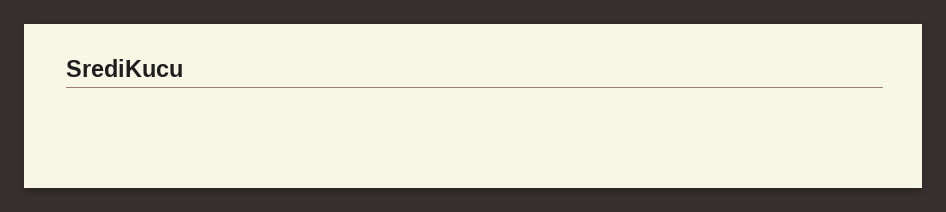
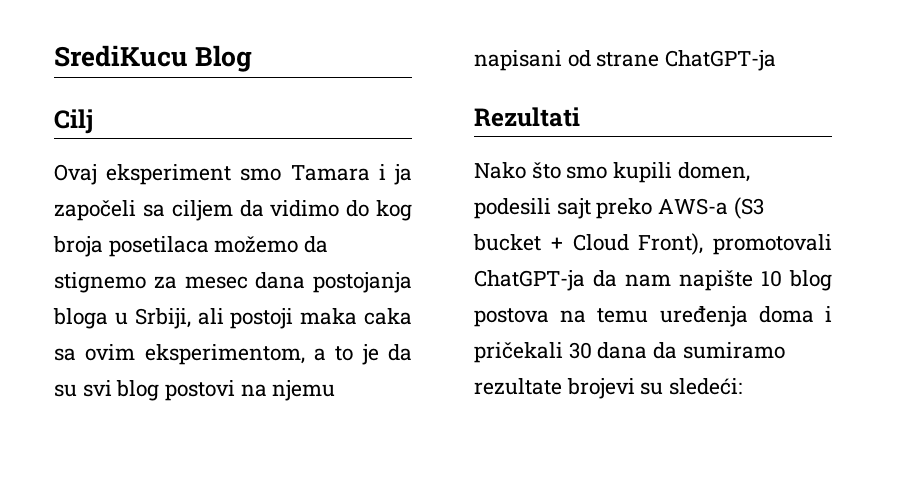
- SrediKucu
+ SrediKucu Blog
+ Cilj
+ Ovaj eksperiment smo Tamara i ja započeli sa ciljem da vidimo do kog broja posetilaca možemo da stignemo za mesec dana postojanja bloga u Srbiji, ali postoji maka caka sa ovim eksperimentom, a to je da su svi blog postovi na njemu napisani od strane ChatGPT-ja
+ Rezultati
+ Nako što smo kupili domen, podesili sajt preko AWS-a (S3 bucket + Cloud Front), promotovali ChatGPT-ja da nam napište 10 blog postova na temu uređenja doma i pričekali 30 dana da sumiramo rezultate brojevi su sledeći:

